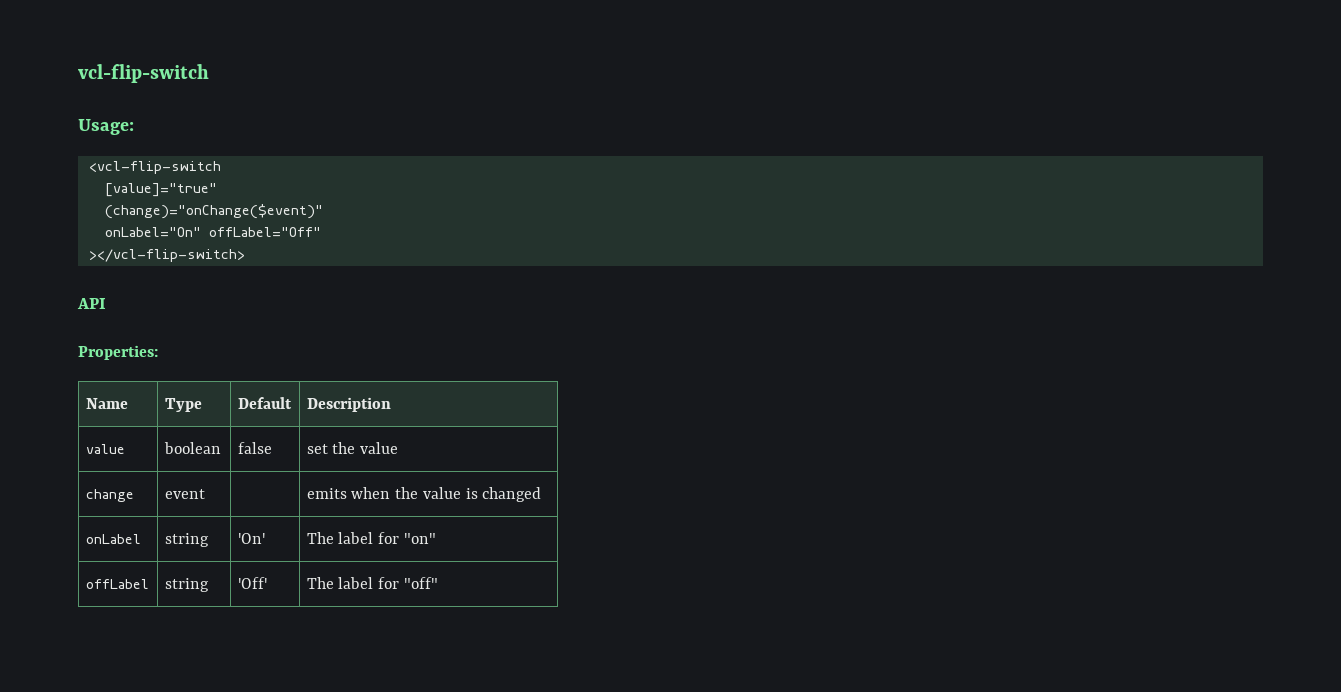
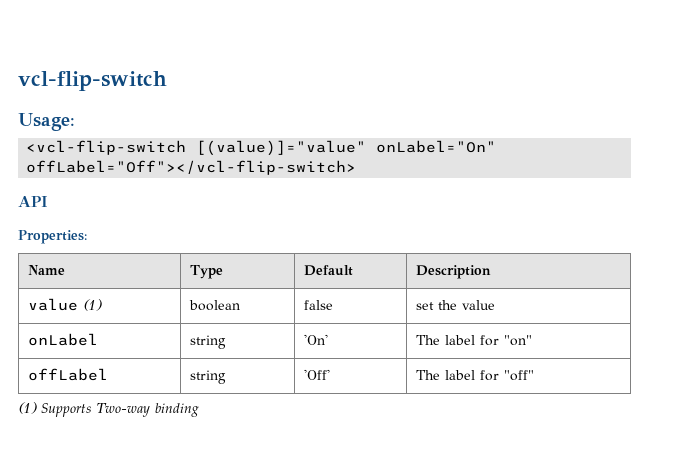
- <vcl-flip-switch
- [value]="true"
- (change)="onChange($event)"
- onLabel="On" offLabel="Off"
- ></vcl-flip-switch>
+ <vcl-flip-switch [(value)]="value" onLabel="On" offLabel="Off"></vcl-flip-switch>
- value | boolean | false | set the value
+ value (1) | boolean | false | set the value
- change | event | | emits when the value is changed
+ (1) Supports Two-way binding

